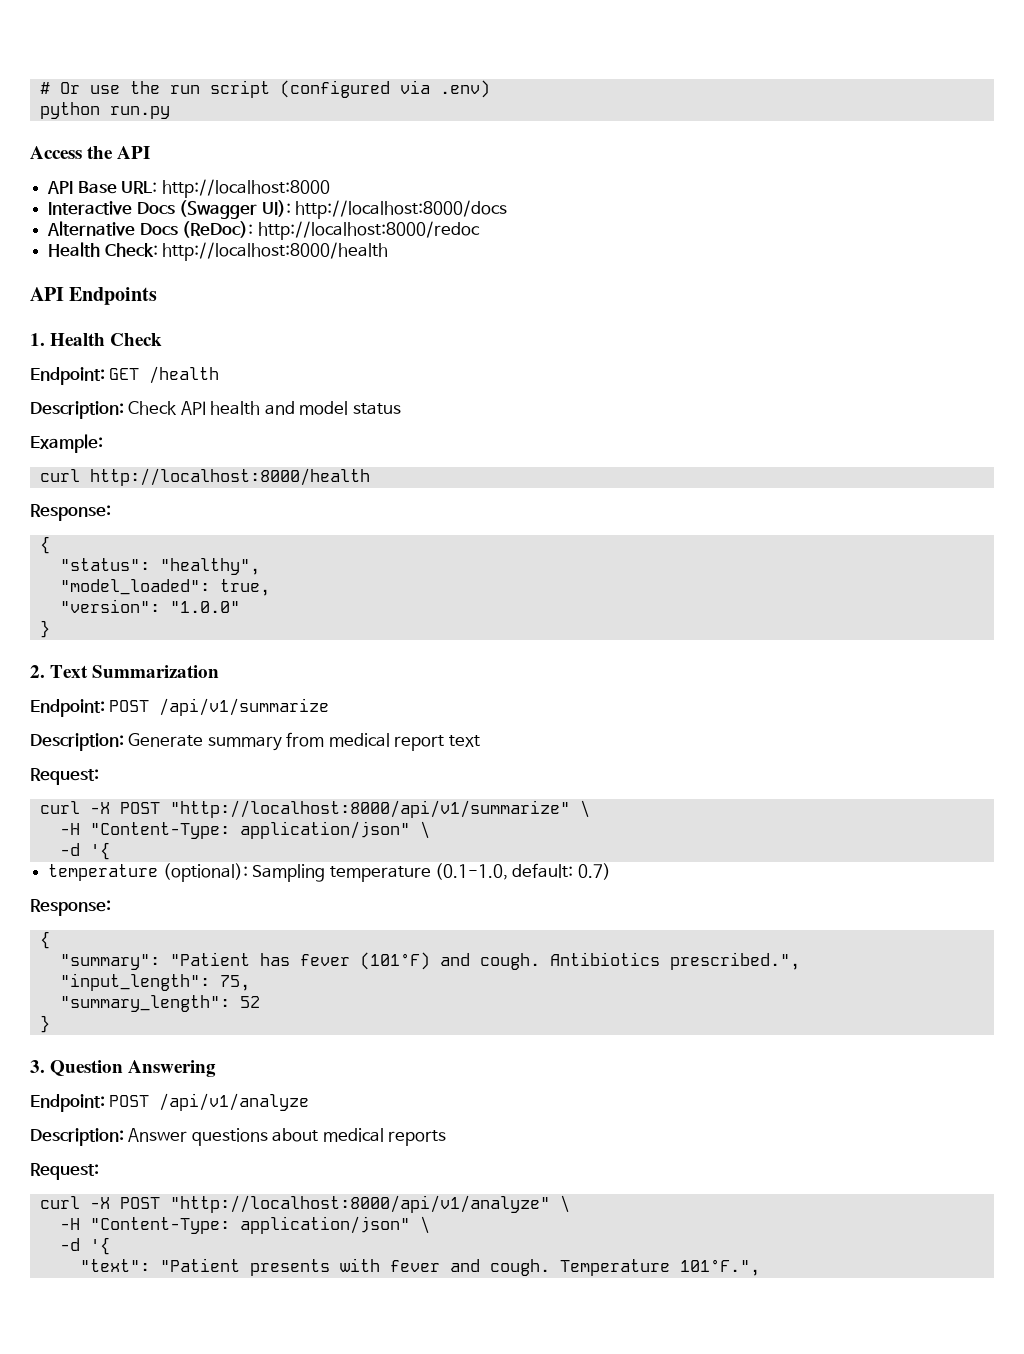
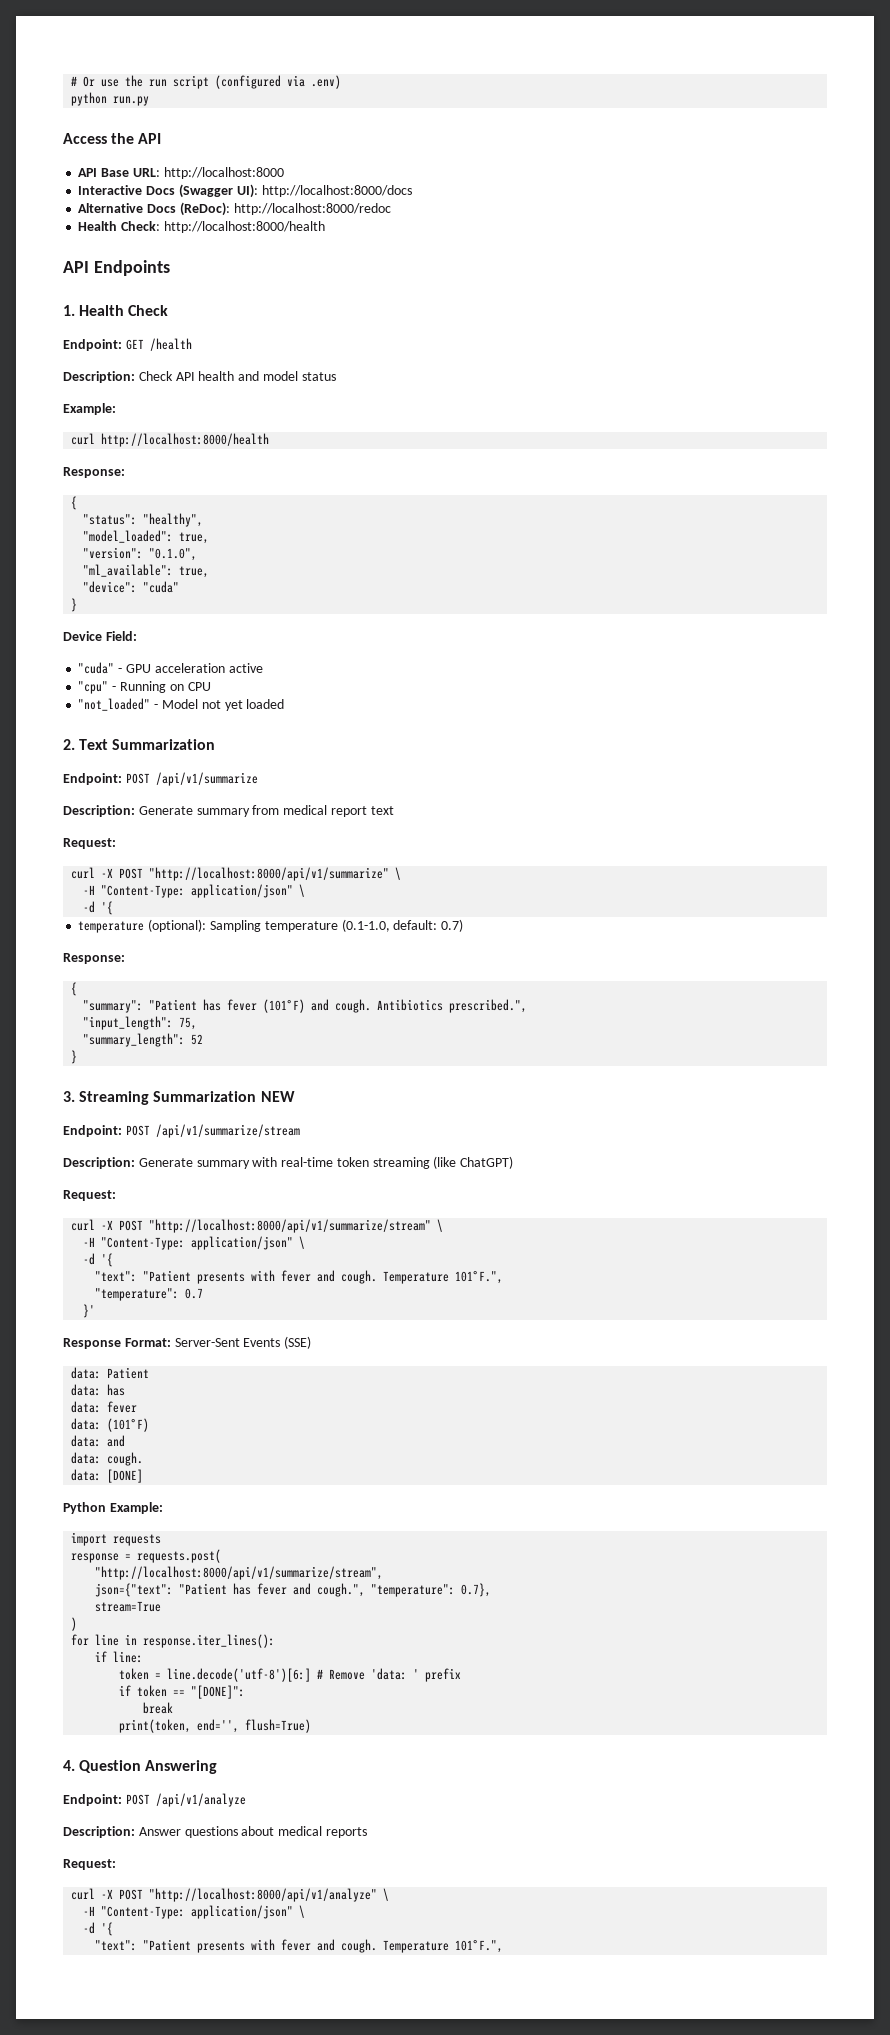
- "version": "1.0.0"
+ "version": "0.1.0",
+ "ml_available": true,
+ "device": "cuda"
  }
+ Device Field:
+ "cuda" - GPU acceleration active
+ "cpu" - Running on CPU
+ "not_loaded" - Model not yet loaded
- 3. Question Answering
+ 3. Streaming Summarization NEW
+ Endpoint: POST /api/v1/summarize/stream
+ Description: Generate summary with real-time token streaming (like ChatGPT)
+ Request:
+ curl -X POST "http://localhost:8000/api/v1/summarize/stream" \
+ -H "Content-Type: application/json" \
+ -d '{
+ "text": "Patient presents with fever and cough. Temperature 101°F.",
+ "temperature": 0.7
+ }'
+ Response Format: Server-Sent Events (SSE)
+ data: Patient
+ data: has
+ data: fever
+ data: (101°F)
+ data: and
+ data: cough.
+ data: [DONE]
+ Python Example:
+ import requests
+ response = requests.post(
+ "http://localhost:8000/api/v1/summarize/stream",
+ json={"text": "Patient has fever and cough.", "temperature": 0.7},
+ stream=True
+ )
+ for line in response.iter_lines():
+ if line:
+ token = line.decode('utf-8')[6:] # Remove 'data: ' prefix
+ if token == "[DONE]":
+ break
+ print(token, end='', flush=True)
+ 4. Question Answering

